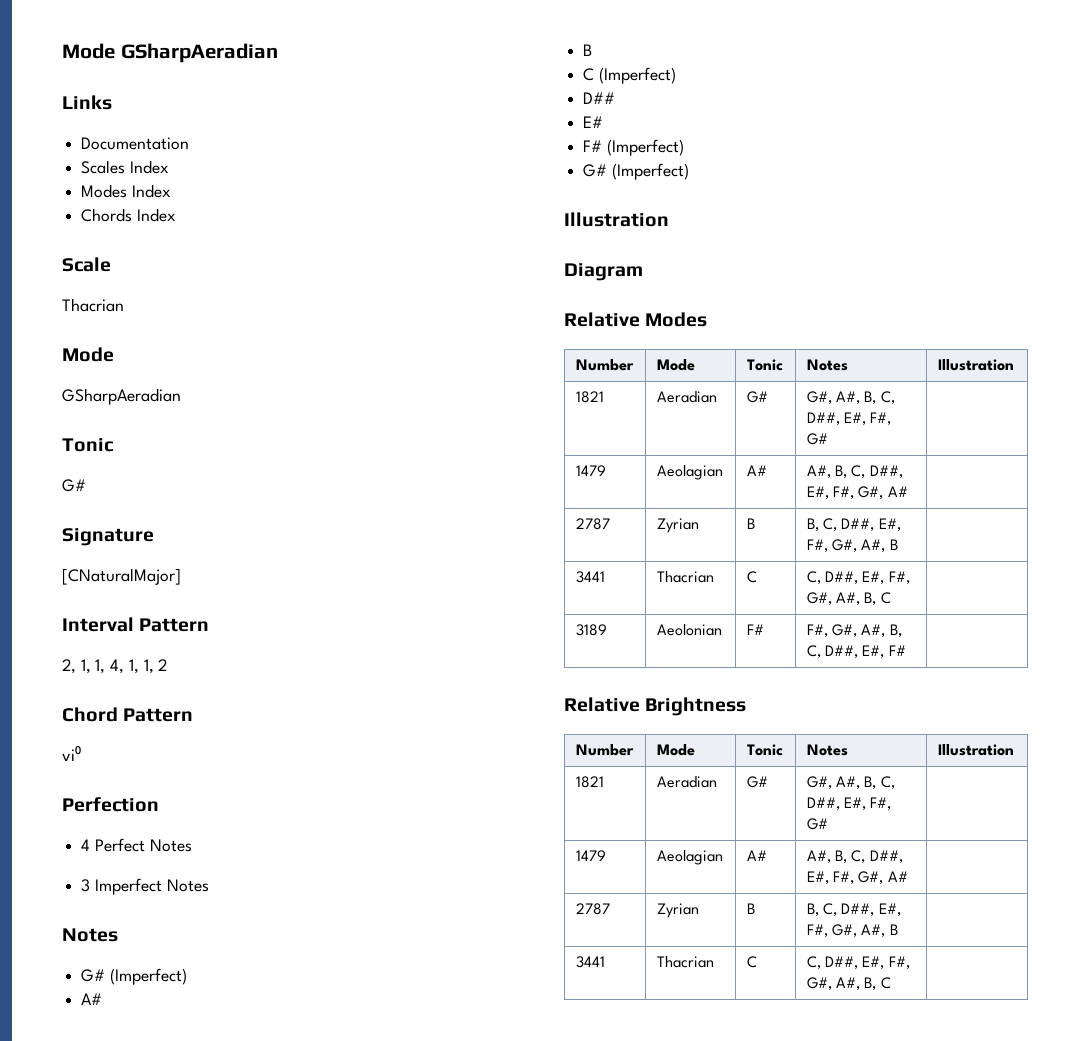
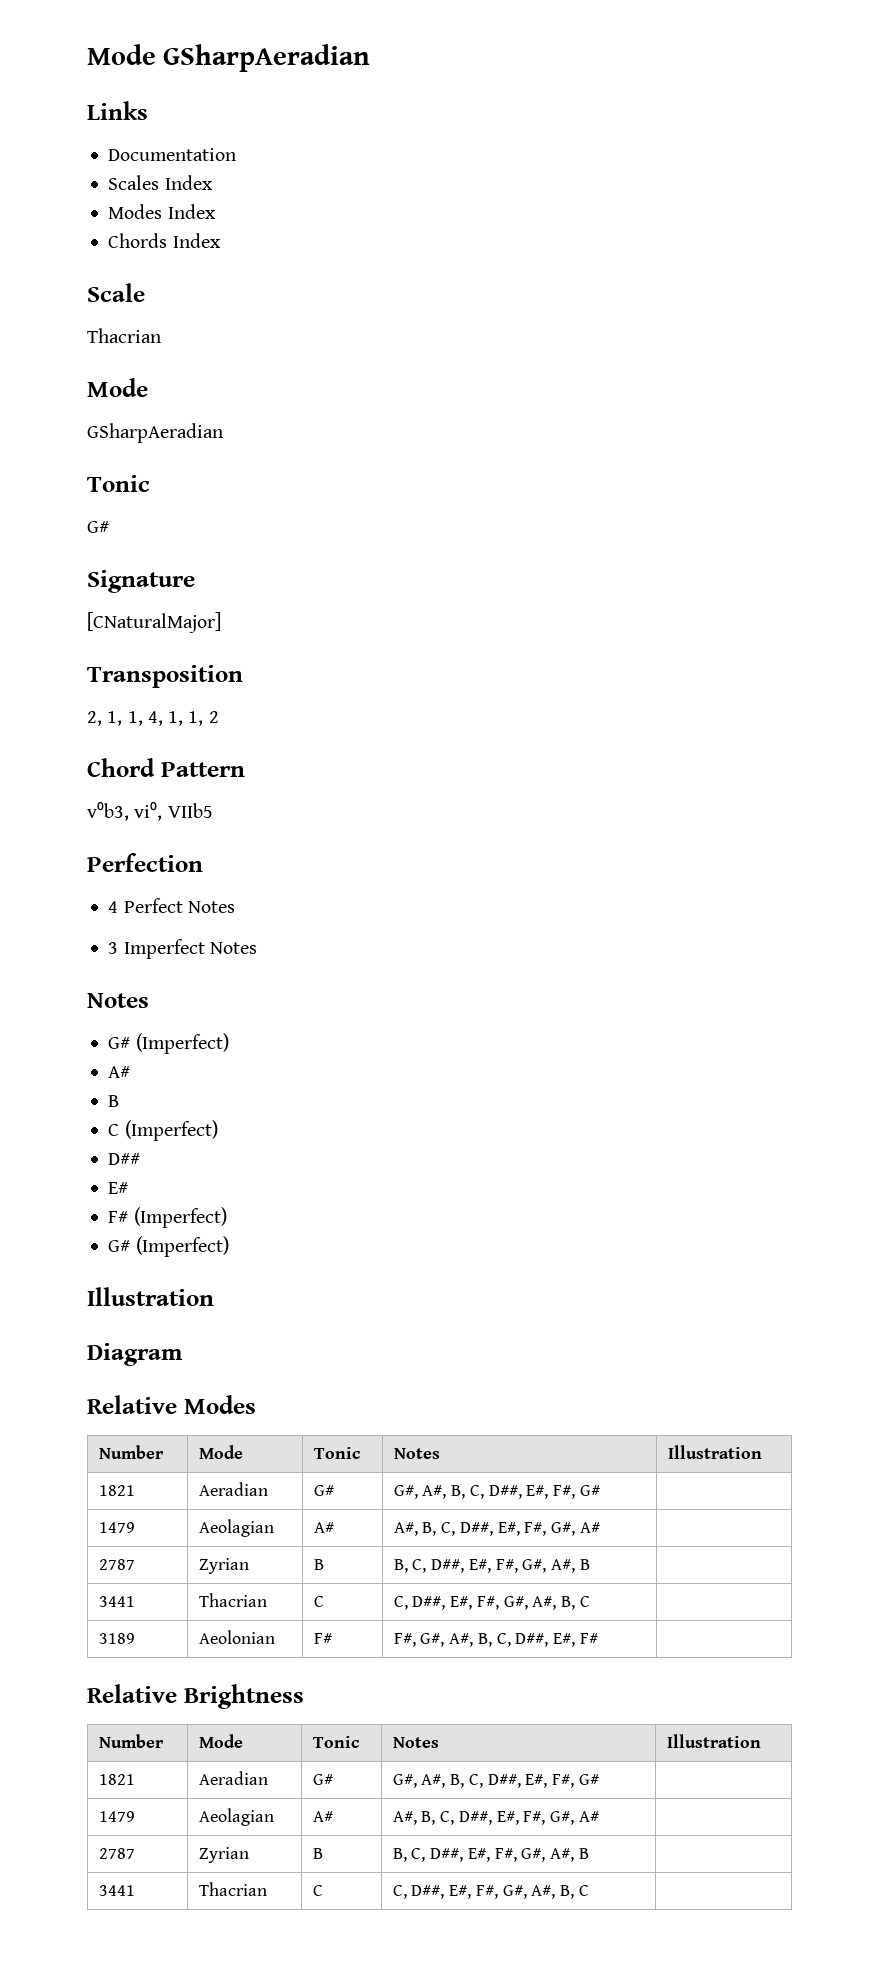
- Interval Pattern
+ Transposition
- vi⁰
+ v⁰b3, vi⁰, VIIb5

